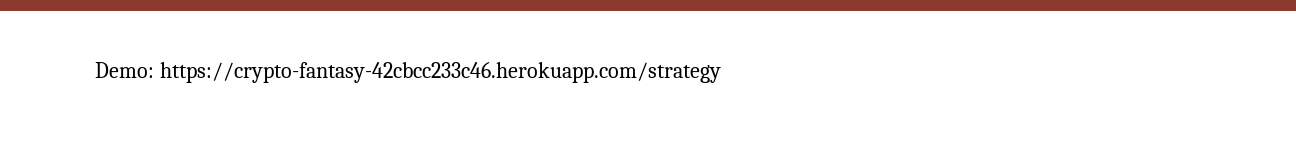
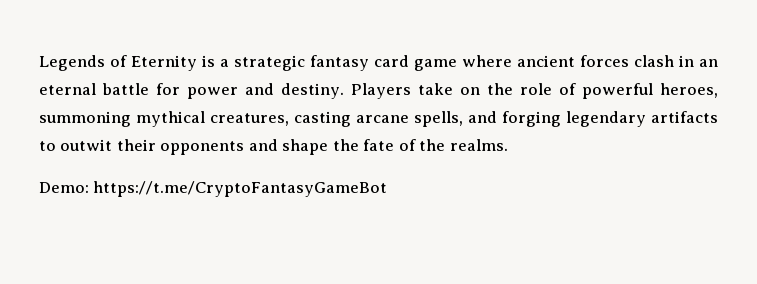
- Demo: https://crypto-fantasy-42cbcc233c46.herokuapp.com/strategy
+ Legends of Eternity is a strategic fantasy card game where ancient forces clash in an eternal battle for power and destiny. Players take on the role of powerful heroes, summoning mythical creatures, casting arcane spells, and forging legendary artifacts to outwit their opponents and shape the fate of the realms.
+ Demo: https://t.me/CryptoFantasyGameBot

